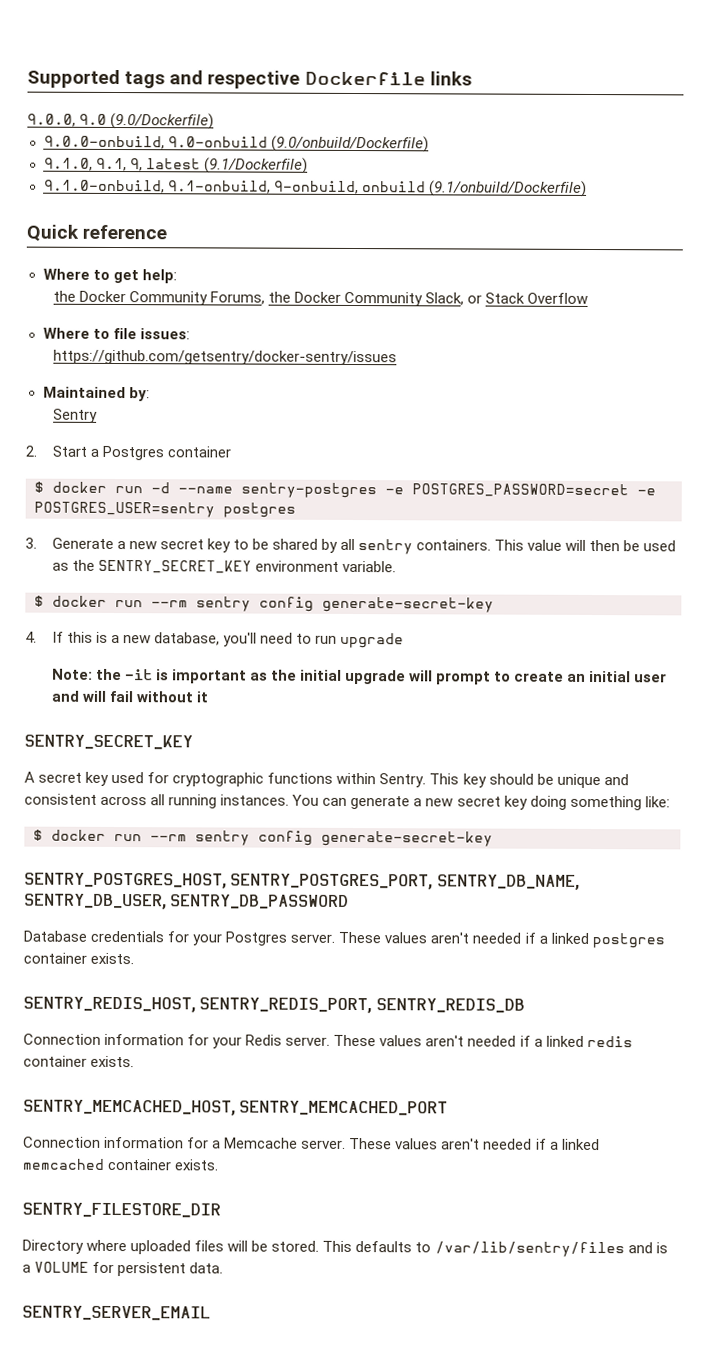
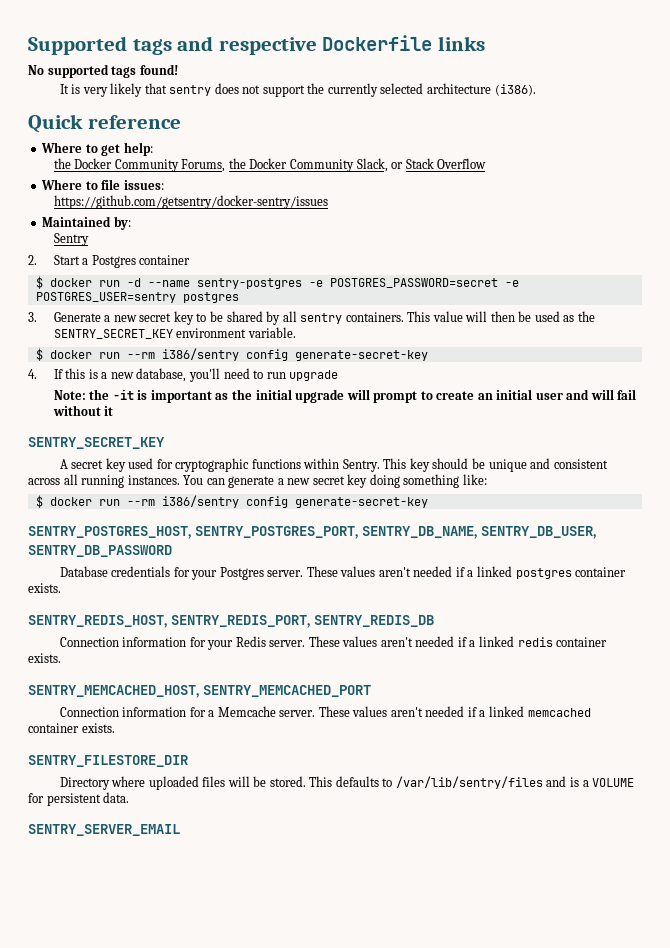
- 9.0.0, 9.0 (9.0/Dockerfile)
- 9.0.0-onbuild, 9.0-onbuild (9.0/onbuild/Dockerfile)
- 9.1.0, 9.1, 9, latest (9.1/Dockerfile)
- 9.1.0-onbuild, 9.1-onbuild, 9-onbuild, onbuild (9.1/onbuild/Dockerfile)
+ No supported tags found!
+ It is very likely that sentry does not support the currently selected architecture (i386).
  This value will then be used as the SENTRY_SECRET_KEY environment variable.
- $ docker run --rm sentry config generate-secret-key
+ $ docker run --rm i386/sentry config generate-secret-key
  You can generate a new secret key doing something like:
- $ docker run --rm sentry config generate-secret-key
+ $ docker run --rm i386/sentry config generate-secret-key

